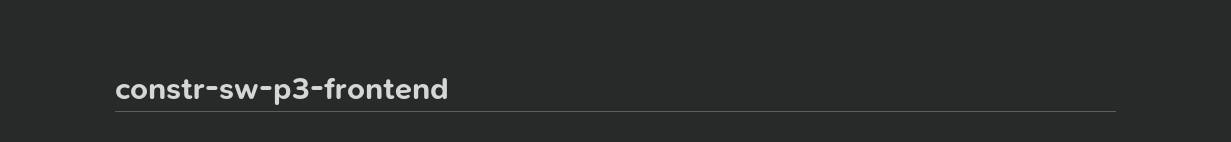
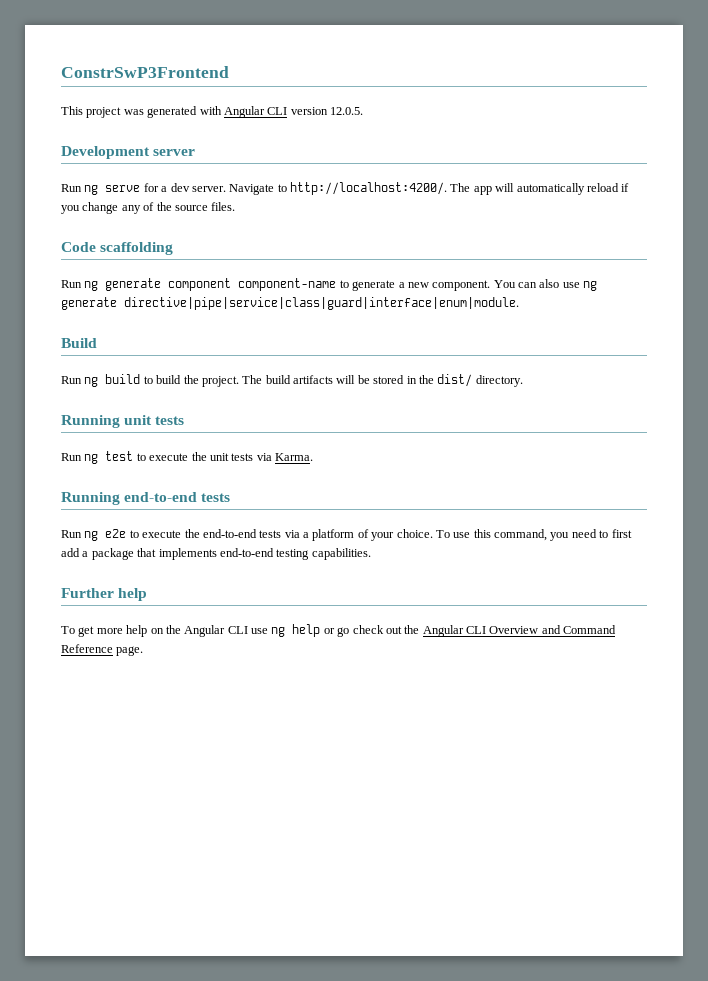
- constr-sw-p3-frontend
+ ConstrSwP3Frontend
+ This project was generated with Angular CLI version 12.0.5.
+ Development server
+ Run ng serve for a dev server. Navigate to http://localhost:4200/. The app will automatically reload if you change any of the source files.
+ Code scaffolding
+ Run ng generate component component-name to generate a new component. You can also use ng generate directive|pipe|service|class|guard|interface|enum|module.
+ Build
+ Run ng build to build the project. The build artifacts will be stored in the dist/ directory.
+ Running unit tests
+ Run ng test to execute the unit tests via Karma.
+ Running end-to-end tests
+ Run ng e2e to execute the end-to-end tests via a platform of your choice. To use this command, you need to first add a package that implements end-to-end testing capabilities.
+ Further help
+ To get more help on the Angular CLI use ng help or go check out the Angular CLI Overview and Command Reference page.

